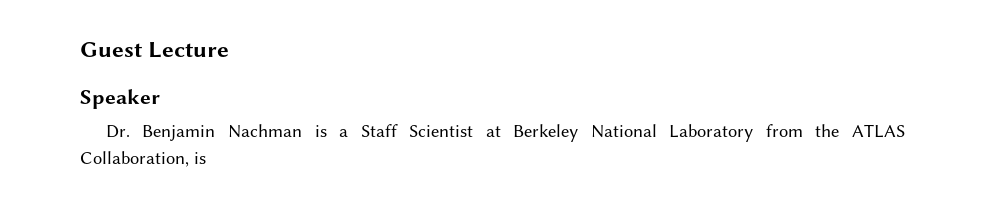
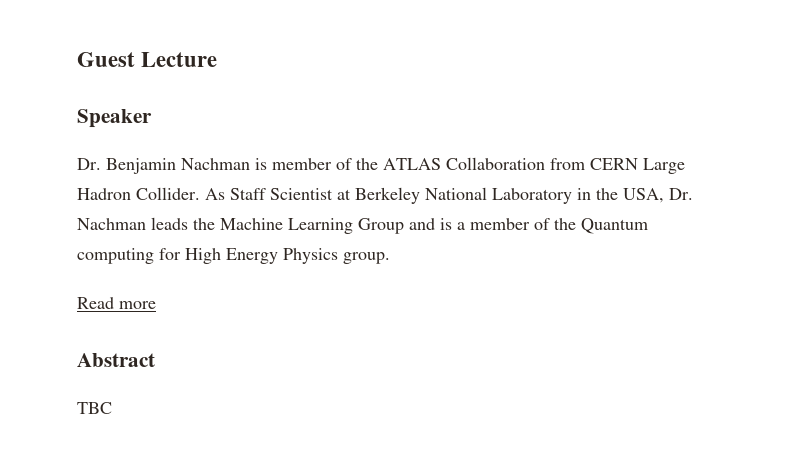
- Dr. Benjamin Nachman is a Staff Scientist at Berkeley National Laboratory from the ATLAS Collaboration, is
+ Dr. Benjamin Nachman is member of the ATLAS Collaboration from CERN Large Hadron Collider. As Staff Scientist at Berkeley National Laboratory in the USA, Dr. Nachman leads the Machine Learning Group and is a member of the Quantum computing for High Energy Physics group.
+ Read more
+ Abstract
+ TBC

